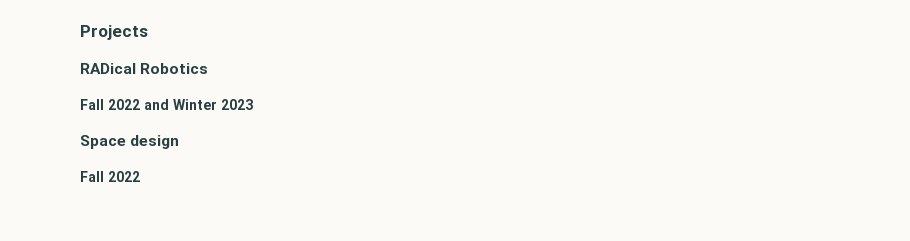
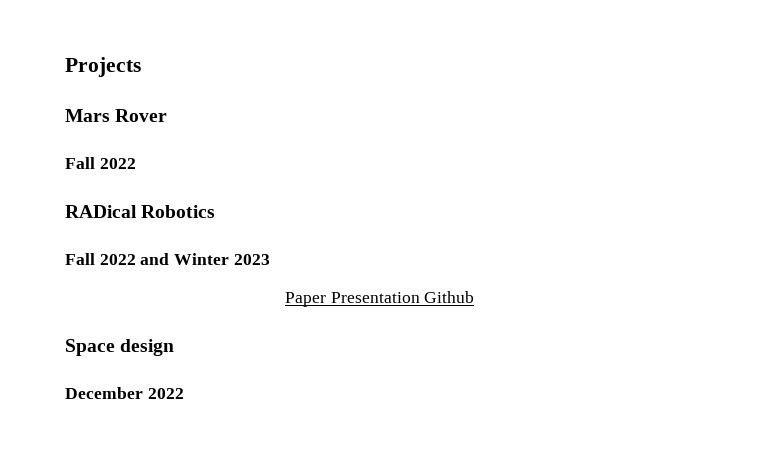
+ Mars Rover
+ Fall 2022
+ Paper Presentation Github
  Space design
- Fall 2022
+ December 2022

